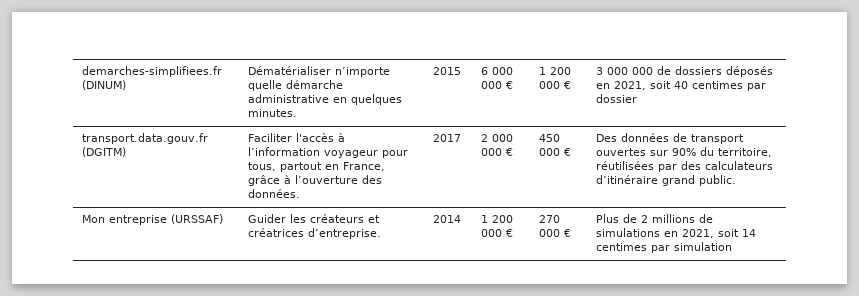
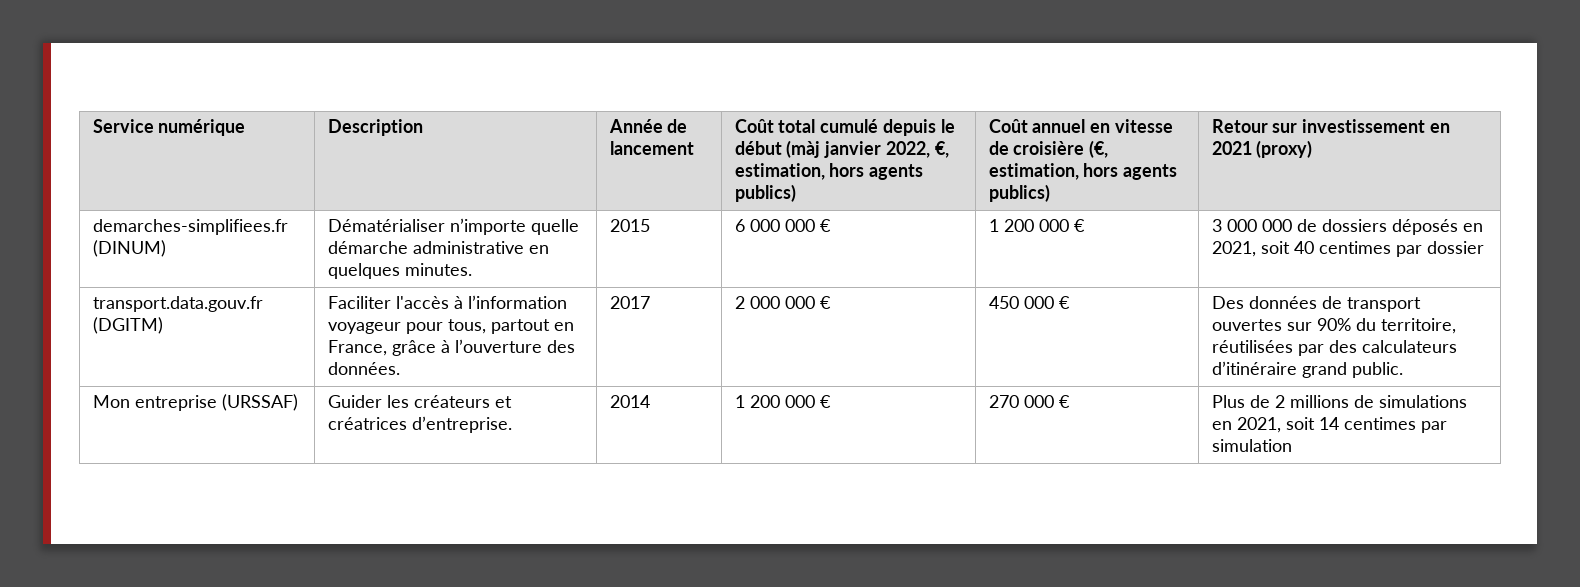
+ Service numérique | Description | Année de lancement | Coût total cumulé depuis le début (màj janvier 2022, €, estimation, hors agents publics) | Coût annuel en vitesse de croisière (€, estimation, hors agents publics) | Retour sur investissement en 2021 (proxy)

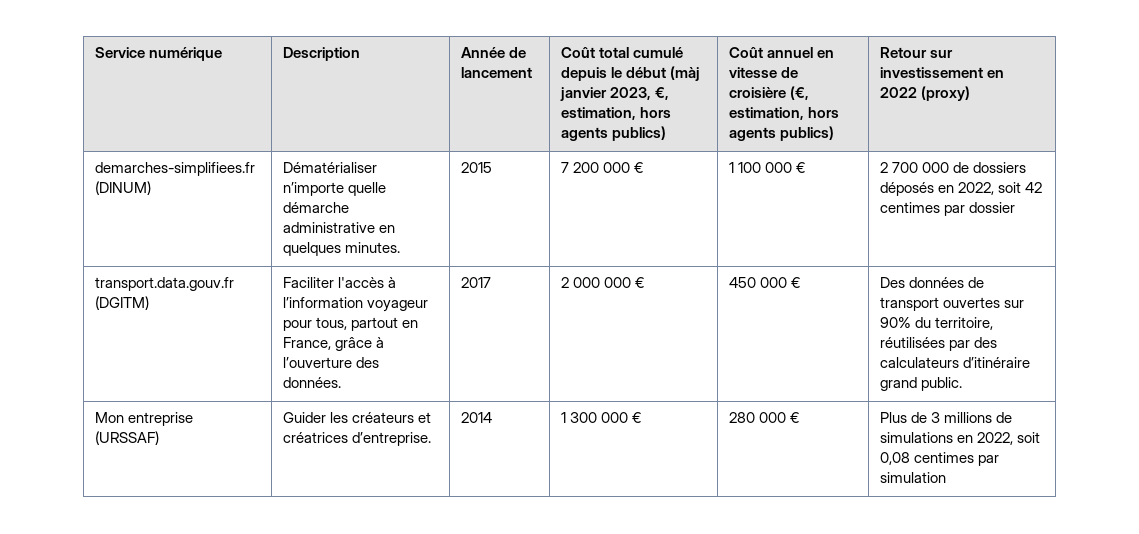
- Service numérique | Description | Année de lancement | Coût total cumulé depuis le début (màj janvier 2022, €, estimation, hors agents publics) | Coût annuel en vitesse de croisière (€, estimation, hors agents publics) | Retour sur investissement en 2021 (proxy)
+ Service numérique | Description | Année de lancement | Coût total cumulé depuis le début (màj janvier 2023, €, estimation, hors agents publics) | Coût annuel en vitesse de croisière (€, estimation, hors agents publics) | Retour sur investissement en 2022 (proxy)
- demarches-simplifiees.fr (DINUM) | Dématérialiser n’importe quelle démarche administrative en quelques minutes. | 2015 | 6 000 000 € | 1 200 000 € | 3 000 000 de dossiers déposés en 2021, soit 40 centimes par dossier
+ demarches-simplifiees.fr (DINUM) | Dématérialiser n’importe quelle démarche administrative en quelques minutes. | 2015 | 7 200 000 € | 1 100 000 € | 2 700 000 de dossiers déposés en 2022, soit 42 centimes par dossier
- Mon entreprise (URSSAF) | Guider les créateurs et créatrices d’entreprise. | 2014 | 1 200 000 € | 270 000 € | Plus de 2 millions de simulations en 2021, soit 14 centimes par simulation
+ Mon entreprise (URSSAF) | Guider les créateurs et créatrices d’entreprise. | 2014 | 1 300 000 € | 280 000 € | Plus de 3 millions de simulations en 2022, soit 0,08 centimes par simulation

